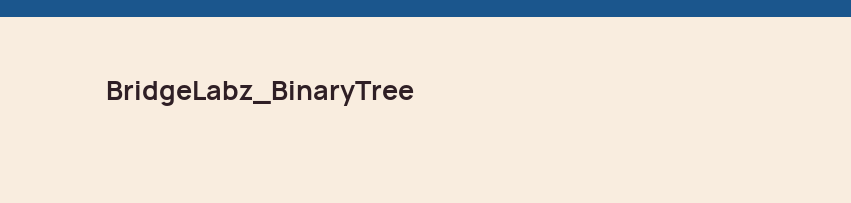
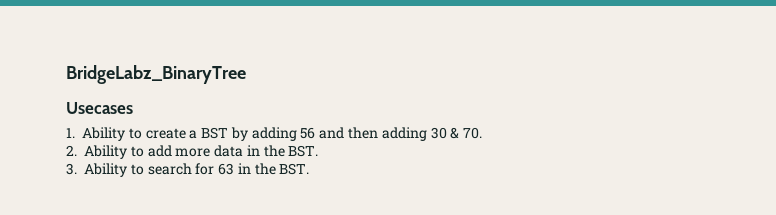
+ Usecases
+ 1. Ability to create a BST by adding 56 and then adding 30 & 70.
+ 2. Ability to add more data in the BST.
+ 3. Ability to search for 63 in the BST.

